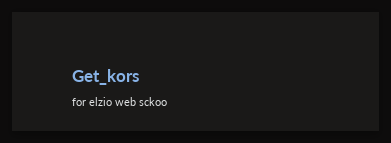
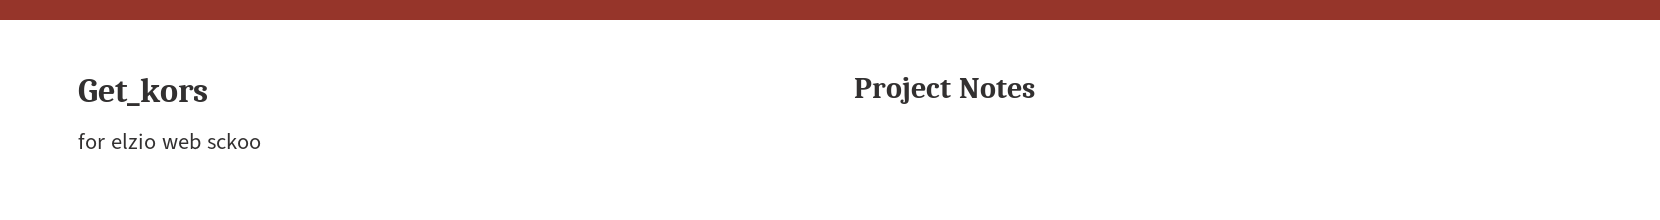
+ Project Notes

